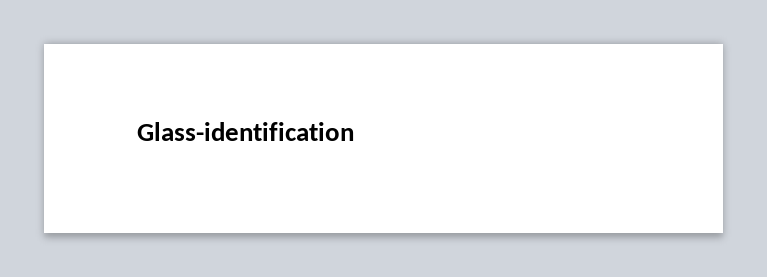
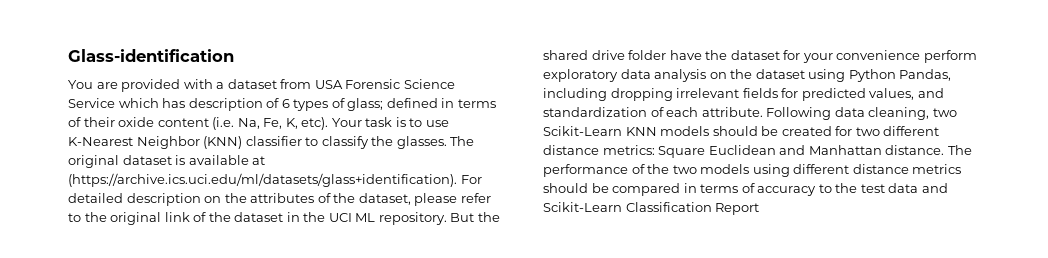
+ You are provided with a dataset from USA Forensic Science Service which has description of 6 types of glass; defined in terms of their oxide content (i.e. Na, Fe, K, etc). Your task is to use K-Nearest Neighbor (KNN) classifier to classify the glasses. The original dataset is available at (https://archive.ics.uci.edu/ml/datasets/glass+identification). For detailed description on the attributes of the dataset, please refer to the original link of the dataset in the UCI ML repository. But the shared drive folder have the dataset for your convenience perform exploratory data analysis on the dataset using Python Pandas, including dropping irrelevant fields for predicted values, and standardization of each attribute. Following data cleaning, two Scikit-Learn KNN models should be created for two different distance metrics: Square Euclidean and Manhattan distance. The performance of the two models using different distance metrics should be compared in terms of accuracy to the test data and Scikit-Learn Classification Report

